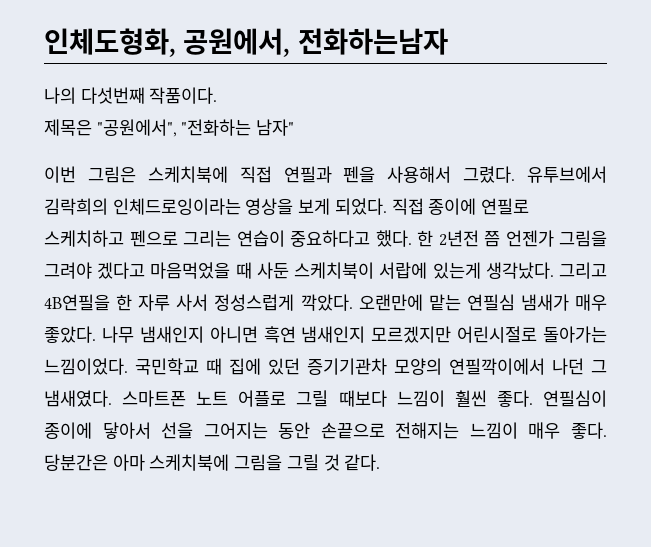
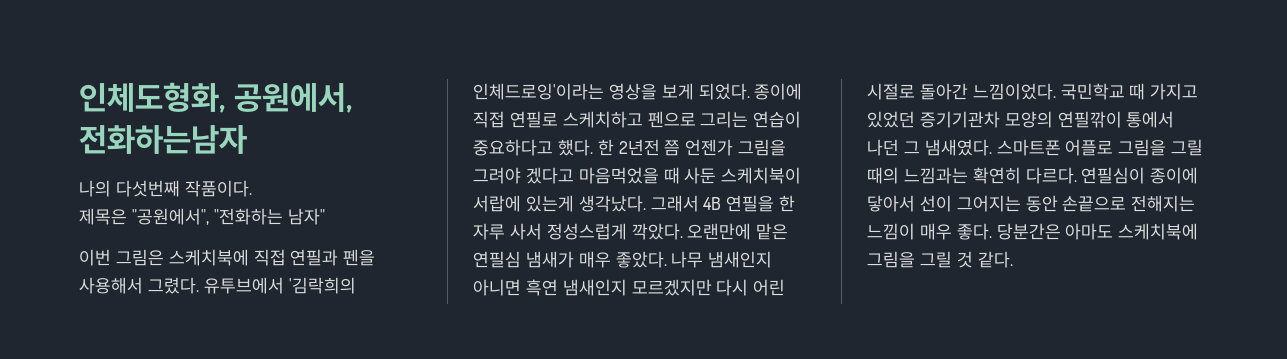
- 유투브에서 김락희의 인체드로잉이라는 영상을 보게 되었다.
+ 유투브에서 '김락희의 인체드로잉'이라는 영상을 보게 되었다.
- 직접 종이에 연필로 스케치하고 펜으로 그리는 연습이 중요하다고 했다.
+ 종이에 직접 연필로 스케치하고 펜으로 그리는 연습이 중요하다고 했다.
- 그리고 4B연필을 한 자루 사서 정성스럽게 깍았다.
+ 그래서 4B 연필을 한 자루 사서 정성스럽게 깍았다.
- 오랜만에 맡는 연필심 냄새가 매우 좋았다.
+ 오랜만에 맡은 연필심 냄새가 매우 좋았다.
- 나무 냄새인지 아니면 흑연 냄새인지 모르겠지만 어린시절로 돌아가는 느낌이었다. 국민학교 때 집에 있던 증기기관차 모양의 연필깍이에서 나던 그 냄새였다. 스마트폰 노트 어플로 그릴 때보다 느낌이 훨씬 좋다.
+ 나무 냄새인지 아니면 흑연 냄새인지 모르겠지만 다시 어린 시절로 돌아간 느낌이었다. 국민학교 때 가지고 있었던 증기기관차 모양의 연필깎이 통에서 나던 그 냄새였다. 스마트폰 어플로 그림을 그릴 때의 느낌과는 확연히 다르다.
- 연필심이 종이에 닿아서 선을 그어지는 동안 손끝으로 전해지는 느낌이 매우 좋다.
+ 연필심이 종이에 닿아서 선이 그어지는 동안 손끝으로 전해지는 느낌이 매우 좋다.
- 당분간은 아마 스케치북에 그림을 그릴 것 같다.
+ 당분간은 아마도 스케치북에 그림을 그릴 것 같다.

